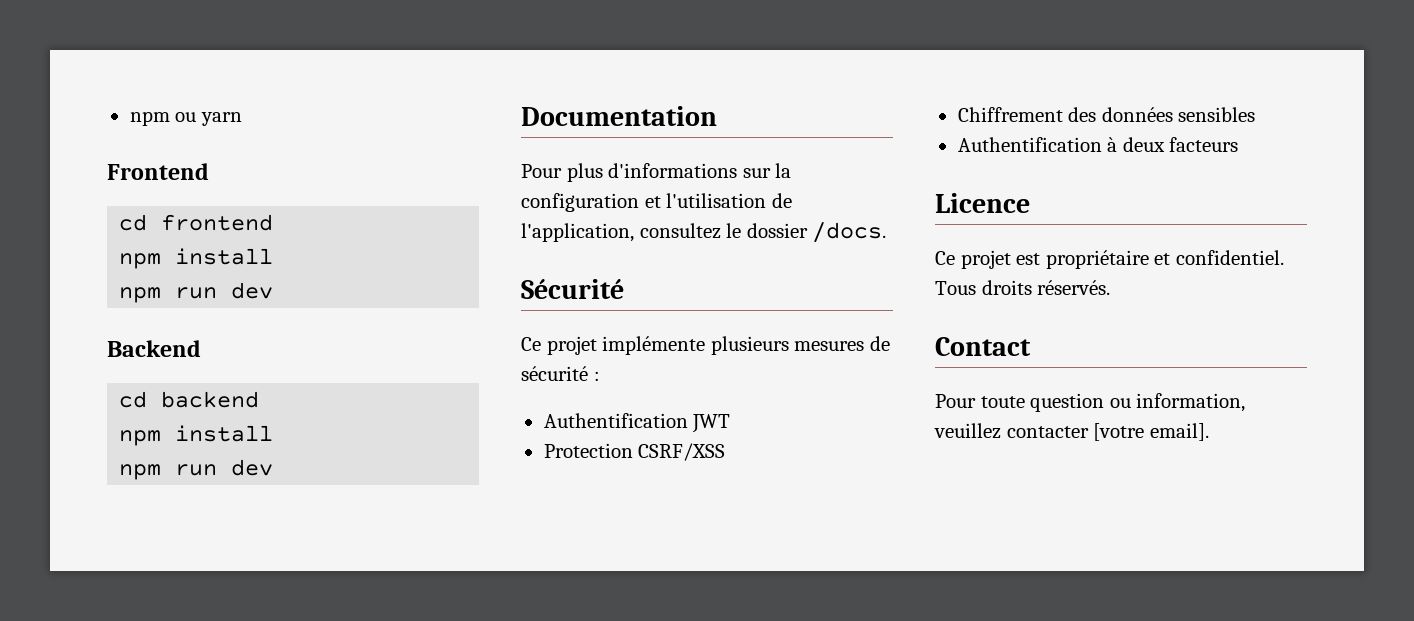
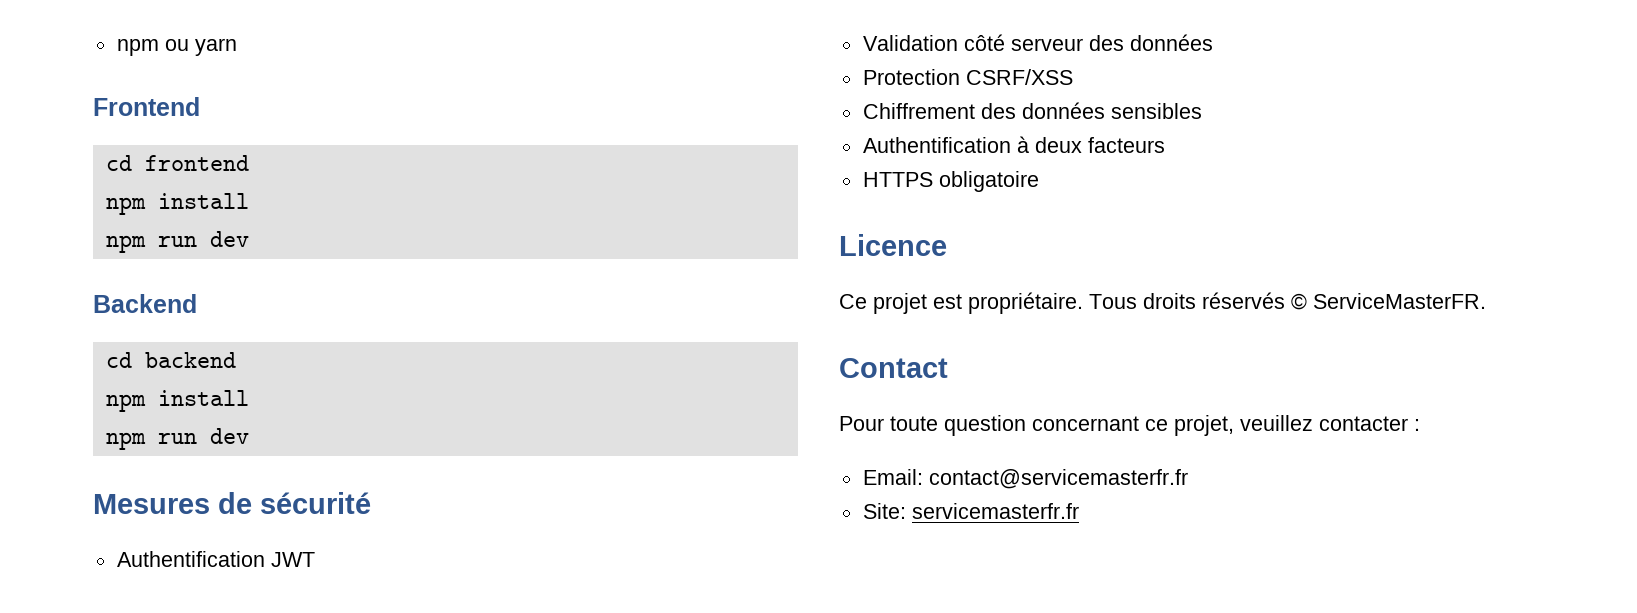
- Documentation
- Pour plus d'informations sur la configuration et l'utilisation de l'application, consultez le dossier /docs.
- Sécurité
- Ce projet implémente plusieurs mesures de sécurité :
+ Mesures de sécurité
+ Validation côté serveur des données
+ HTTPS obligatoire
- Ce projet est propriétaire et confidentiel. Tous droits réservés.
+ Ce projet est propriétaire. Tous droits réservés © ServiceMasterFR.
  Contact
- Pour toute question ou information, veuillez contacter [votre email].
+ Pour toute question concernant ce projet, veuillez contacter :
+ Email: contact@servicemasterfr.fr
+ Site: servicemasterfr.fr

